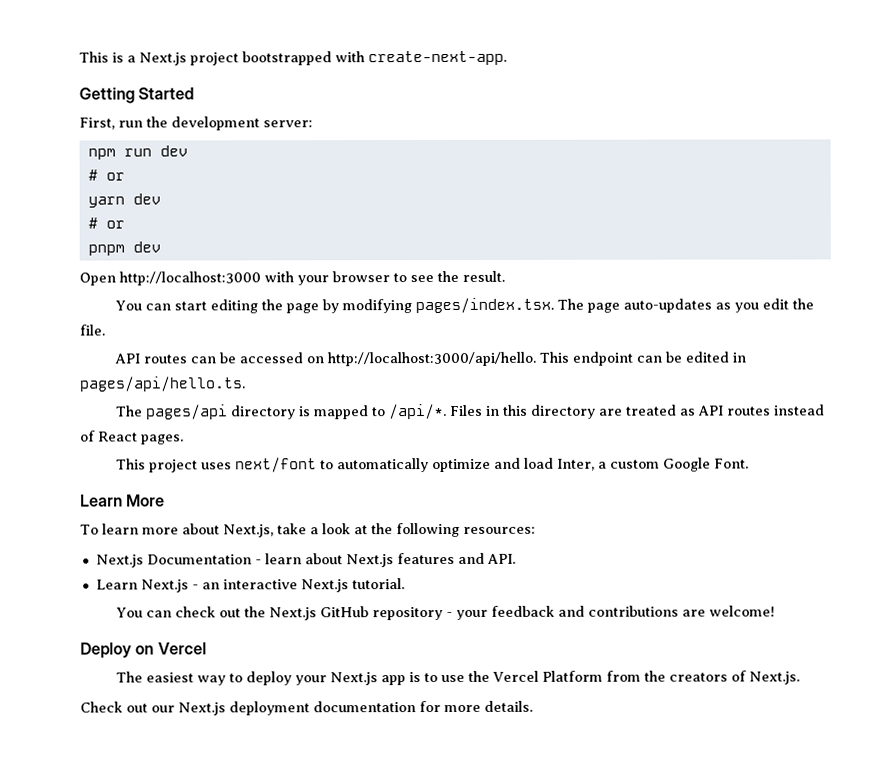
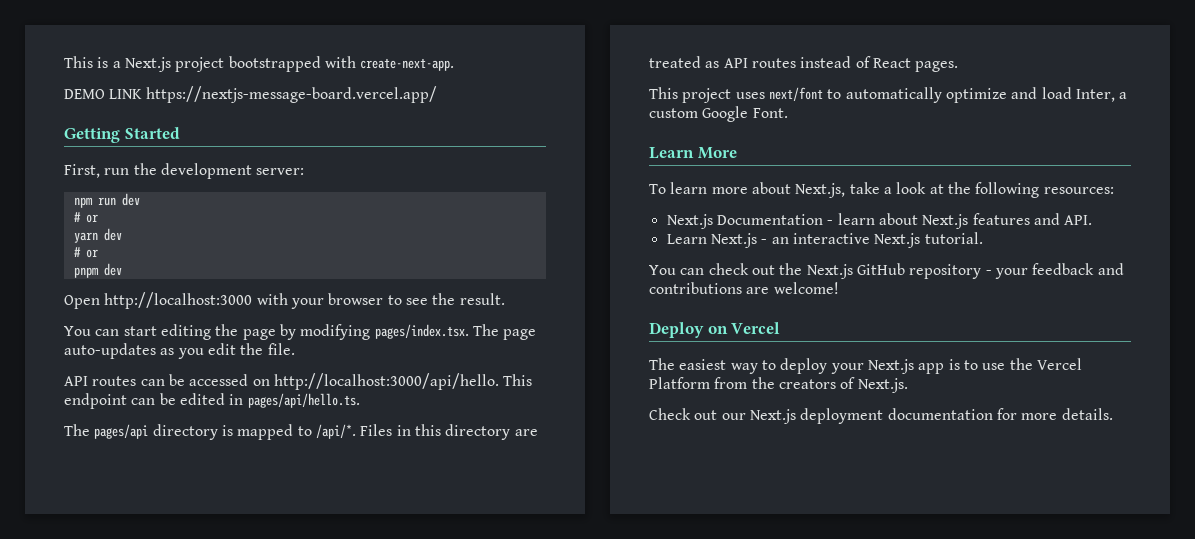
+ DEMO LINK https://nextjs-message-board.vercel.app/

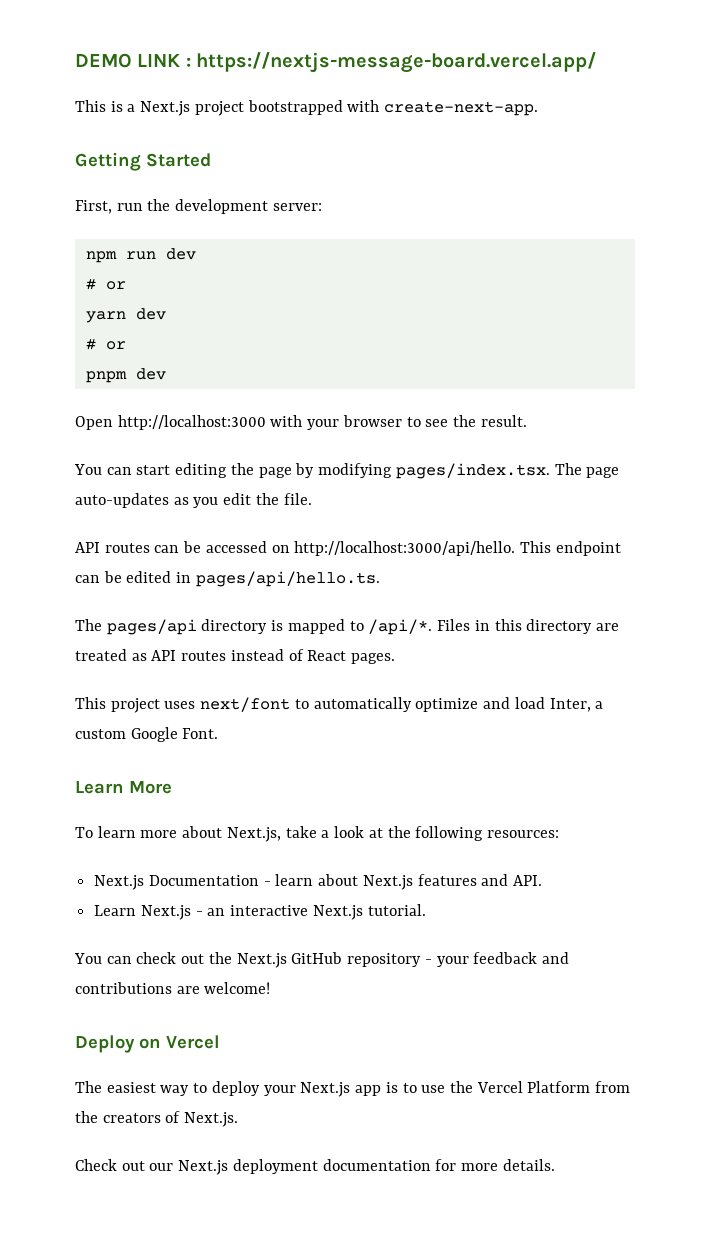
+ DEMO LINK : https://nextjs-message-board.vercel.app/
- DEMO LINK https://nextjs-message-board.vercel.app/

